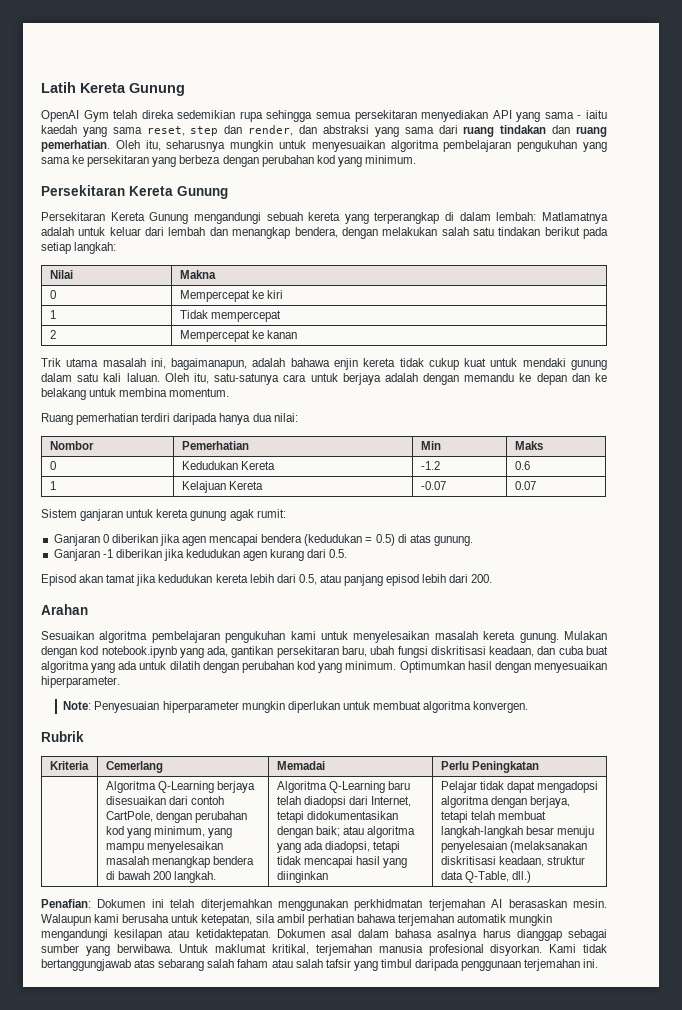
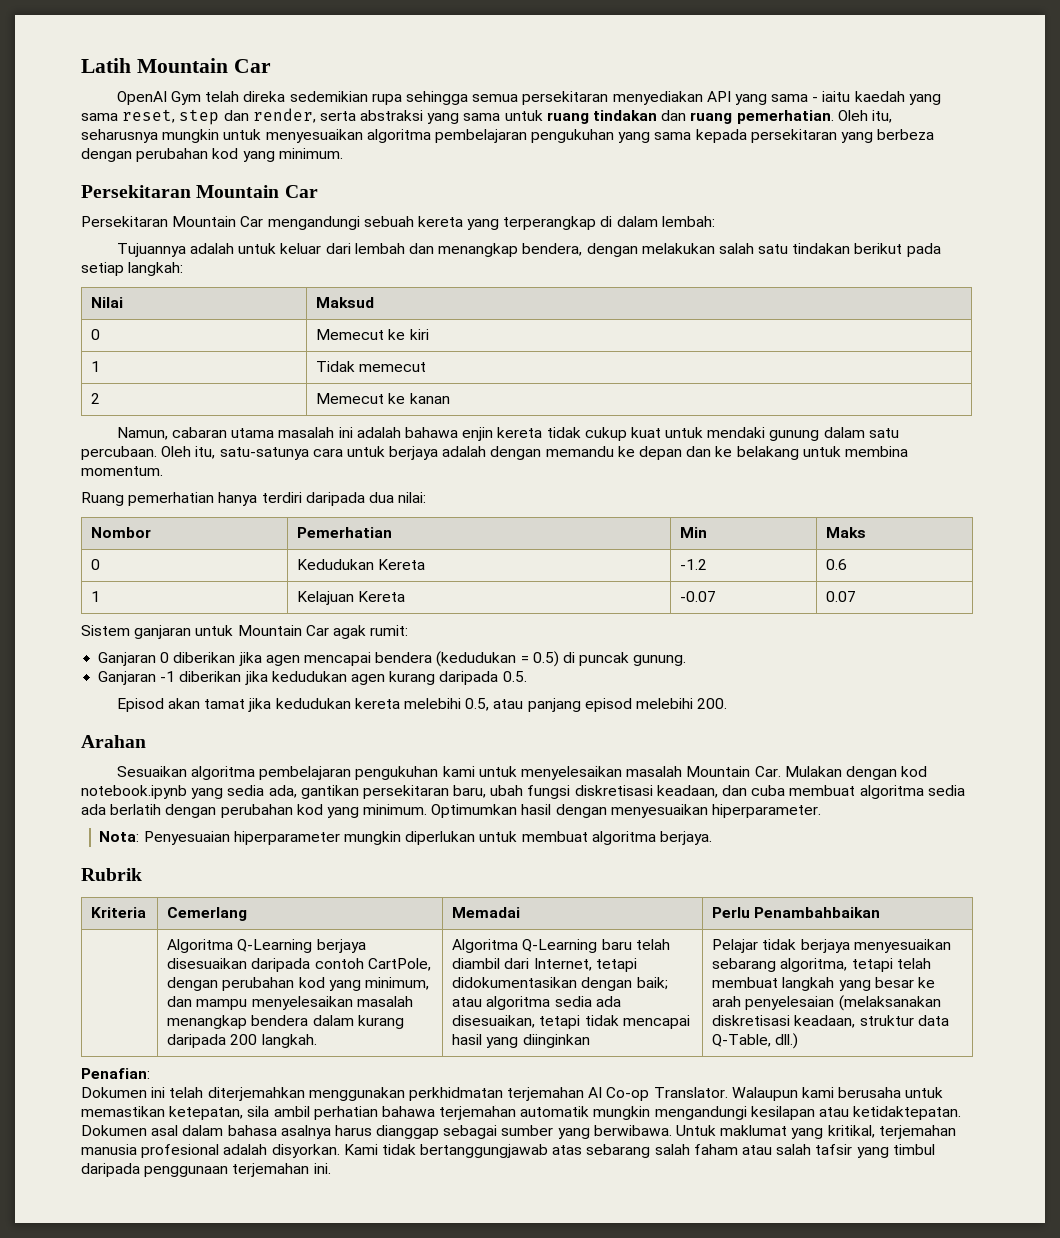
- Latih Kereta Gunung
+ Latih Mountain Car
- OpenAI Gym telah direka sedemikian rupa sehingga semua persekitaran menyediakan API yang sama - iaitu kaedah yang sama reset, step dan render, dan abstraksi yang sama dari ruang tindakan dan ruang pemerhatian.
+ OpenAI Gym telah direka sedemikian rupa sehingga semua persekitaran menyediakan API yang sama - iaitu kaedah yang sama reset, step dan render, serta abstraksi yang sama untuk ruang tindakan dan ruang pemerhatian.
- Oleh itu, seharusnya mungkin untuk menyesuaikan algoritma pembelajaran pengukuhan yang sama ke persekitaran yang berbeza dengan perubahan kod yang minimum.
- Persekitaran Kereta Gunung
- Persekitaran Kereta Gunung mengandungi sebuah kereta yang terperangkap di dalam lembah: Matlamatnya adalah untuk keluar dari lembah dan menangkap bendera, dengan melakukan salah satu tindakan berikut pada setiap langkah:
+ Oleh itu, seharusnya mungkin untuk menyesuaikan algoritma pembelajaran pengukuhan yang sama kepada persekitaran yang berbeza dengan perubahan kod yang minimum.
+ Persekitaran Mountain Car
+ Persekitaran Mountain Car mengandungi sebuah kereta yang terperangkap di dalam lembah:
+ Tujuannya adalah untuk keluar dari lembah dan menangkap bendera, dengan melakukan salah satu tindakan berikut pada setiap langkah:
- Nilai | Makna
- 0 | Mempercepat ke kiri
+ Nilai | Maksud
+ 0 | Memecut ke kiri
- 1 | Tidak mempercepat
+ 1 | Tidak memecut
- 2 | Mempercepat ke kanan
+ 2 | Memecut ke kanan
- Trik utama masalah ini, bagaimanapun, adalah bahawa enjin kereta tidak cukup kuat untuk mendaki gunung dalam satu kali laluan.
+ Namun, cabaran utama masalah ini adalah bahawa enjin kereta tidak cukup kuat untuk mendaki gunung dalam satu percubaan.
- Ruang pemerhatian terdiri daripada hanya dua nilai:
+ Ruang pemerhatian hanya terdiri daripada dua nilai:
- Sistem ganjaran untuk kereta gunung agak rumit:
+ Sistem ganjaran untuk Mountain Car agak rumit:
- Ganjaran 0 diberikan jika agen mencapai bendera (kedudukan = 0.5) di atas gunung.
+ Ganjaran 0 diberikan jika agen mencapai bendera (kedudukan = 0.5) di puncak gunung.
- Ganjaran -1 diberikan jika kedudukan agen kurang dari 0.5.
+ Ganjaran -1 diberikan jika kedudukan agen kurang daripada 0.5.
- Episod akan tamat jika kedudukan kereta lebih dari 0.5, atau panjang episod lebih dari 200.
+ Episod akan tamat jika kedudukan kereta melebihi 0.5, atau panjang episod melebihi 200.
- Sesuaikan algoritma pembelajaran pengukuhan kami untuk menyelesaikan masalah kereta gunung. Mulakan dengan kod notebook.ipynb yang ada, gantikan persekitaran baru, ubah fungsi diskritisasi keadaan, dan cuba buat algoritma yang ada untuk dilatih dengan perubahan kod yang minimum.
+ Sesuaikan algoritma pembelajaran pengukuhan kami untuk menyelesaikan masalah Mountain Car. Mulakan dengan kod notebook.ipynb yang sedia ada, gantikan persekitaran baru, ubah fungsi diskretisasi keadaan, dan cuba membuat algoritma sedia ada berlatih dengan perubahan kod yang minimum.
- Note: Penyesuaian hiperparameter mungkin diperlukan untuk membuat algoritma konvergen.
+ Nota: Penyesuaian hiperparameter mungkin diperlukan untuk membuat algoritma berjaya.
- Kriteria | Cemerlang | Memadai | Perlu Peningkatan
+ Kriteria | Cemerlang | Memadai | Perlu Penambahbaikan
- Algoritma Q-Learning berjaya disesuaikan dari contoh CartPole, dengan perubahan kod yang minimum, yang mampu menyelesaikan masalah menangkap bendera di bawah 200 langkah.
+ Algoritma Q-Learning berjaya disesuaikan daripada contoh CartPole, dengan perubahan kod yang minimum, dan mampu menyelesaikan masalah menangkap bendera dalam kurang daripada 200 langkah.
- Algoritma Q-Learning baru telah diadopsi dari Internet, tetapi didokumentasikan dengan baik; atau algoritma yang ada diadopsi, tetapi tidak mencapai hasil yang diinginkan
+ Algoritma Q-Learning baru telah diambil dari Internet, tetapi didokumentasikan dengan baik; atau algoritma sedia ada disesuaikan, tetapi tidak mencapai hasil yang diinginkan
- Pelajar tidak dapat mengadopsi algoritma dengan berjaya, tetapi telah membuat langkah-langkah besar menuju penyelesaian (melaksanakan diskritisasi keadaan, struktur data Q-Table, dll.)
+ Pelajar tidak berjaya menyesuaikan sebarang algoritma, tetapi telah membuat langkah yang besar ke arah penyelesaian (melaksanakan diskretisasi keadaan, struktur data Q-Table, dll.)
- Penafian: Dokumen ini telah diterjemahkan menggunakan perkhidmatan terjemahan AI berasaskan mesin.
+ Penafian:
+ Dokumen ini telah diterjemahkan menggunakan perkhidmatan terjemahan AI Co-op Translator.
- Walaupun kami berusaha untuk ketepatan, sila ambil perhatian bahawa terjemahan automatik mungkin mengandungi kesilapan atau ketidaktepatan.
+ Walaupun kami berusaha untuk memastikan ketepatan, sila ambil perhatian bahawa terjemahan automatik mungkin mengandungi kesilapan atau ketidaktepatan.
- Untuk maklumat kritikal, terjemahan manusia profesional disyorkan.
+ Untuk maklumat yang kritikal, terjemahan manusia profesional adalah disyorkan.

